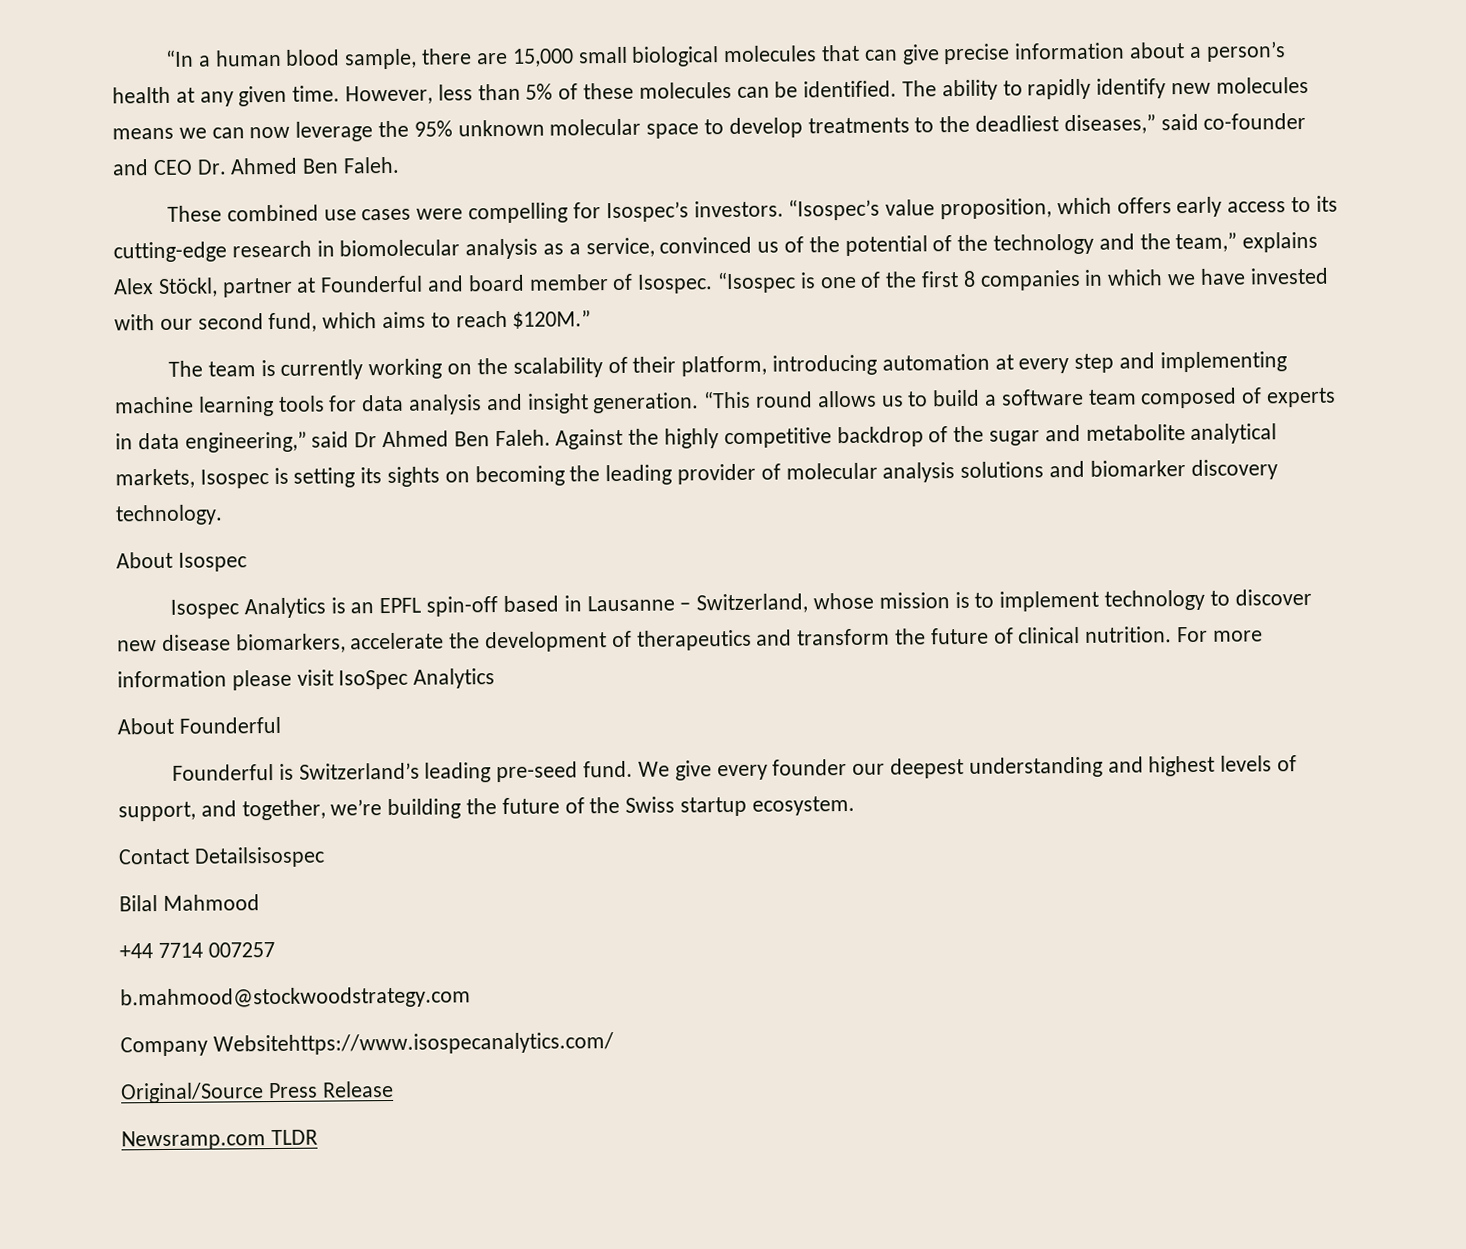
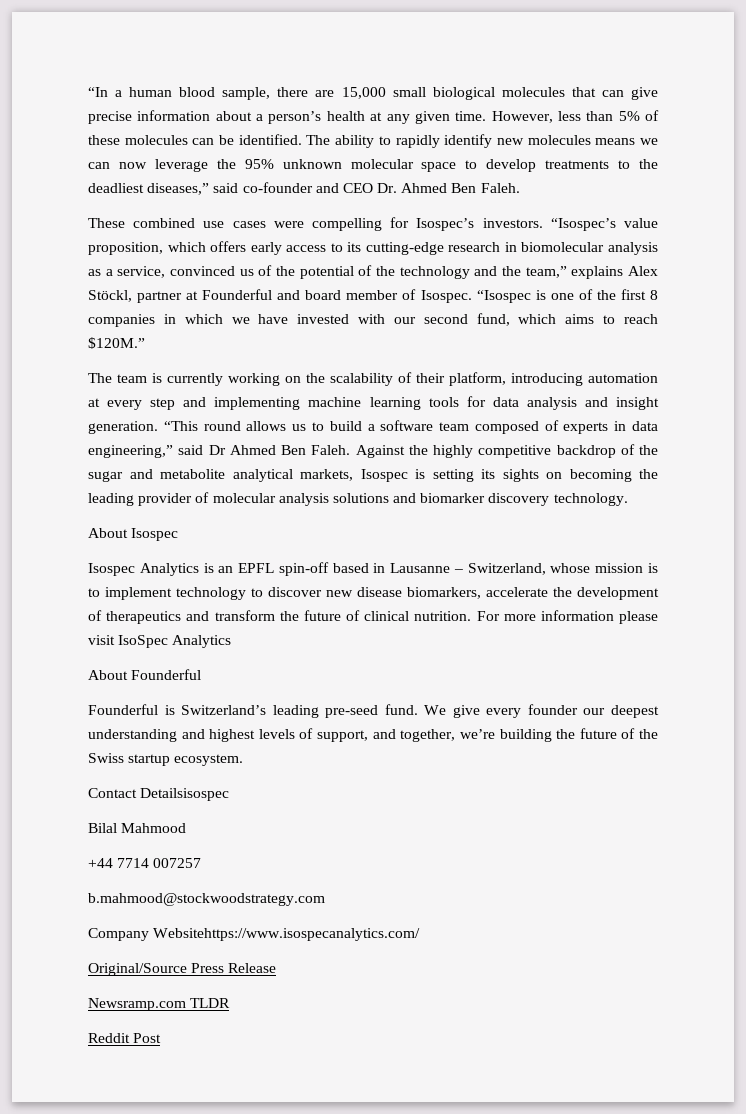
+ Reddit Post

